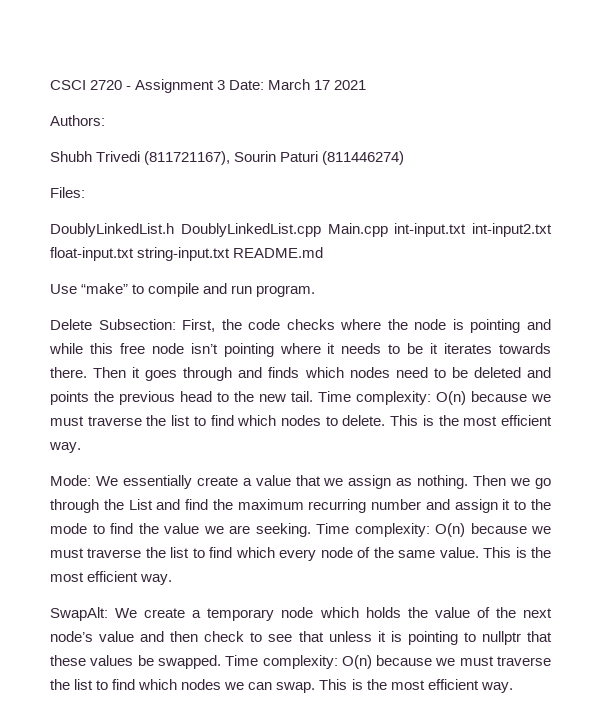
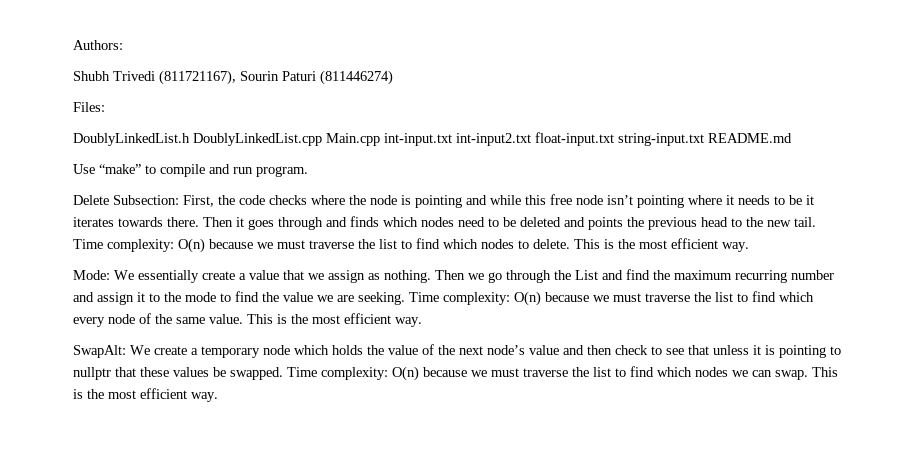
- CSCI 2720 - Assignment 3 Date: March 17 2021

